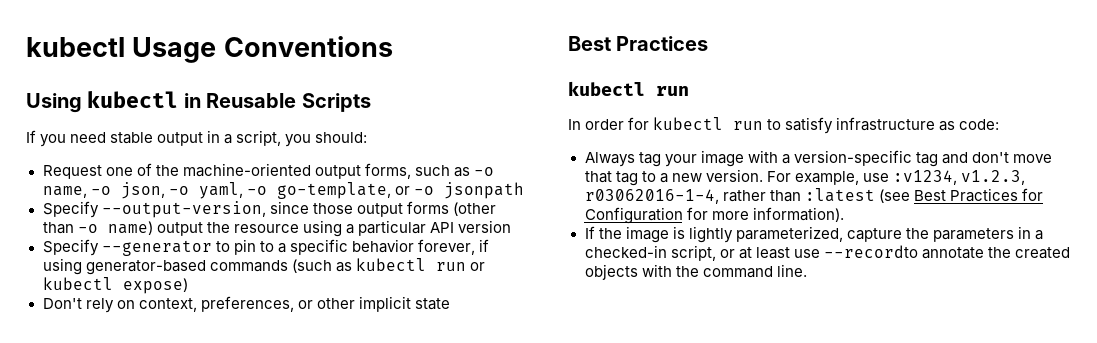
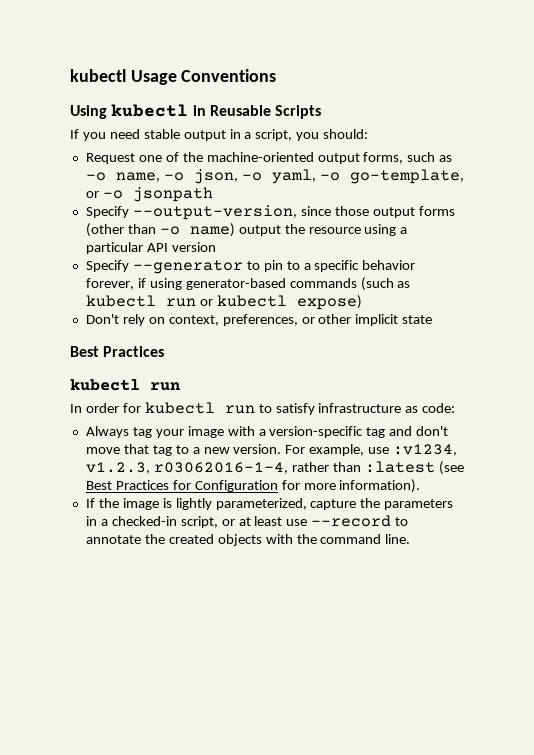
- If the image is lightly parameterized, capture the parameters in a checked-in script, or at least use --recordto annotate the created objects with the command line.
+ If the image is lightly parameterized, capture the parameters in a checked-in script, or at least use --record to annotate the created objects with the command line.

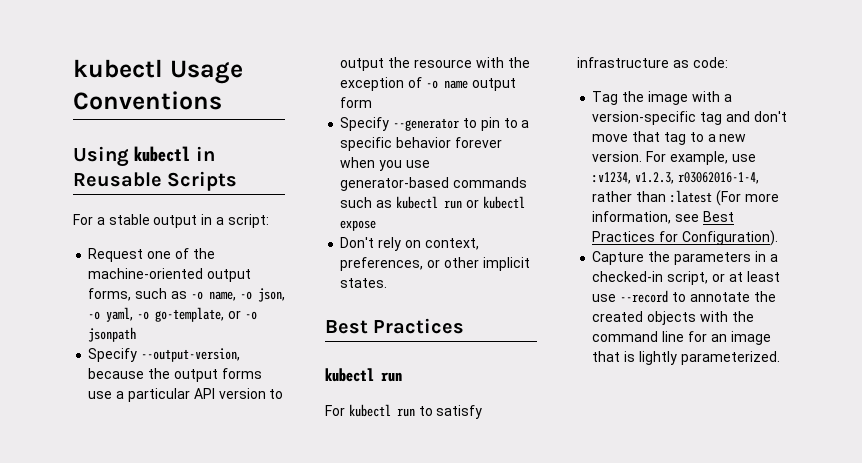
- If you need stable output in a script, you should:
+ For a stable output in a script:
- Specify --output-version, since those output forms (other than -o name) output the resource using a particular API version
+ Specify --output-version, because the output forms use a particular API version to output the resource with the exception of -o name output form
- Specify --generator to pin to a specific behavior forever, if using generator-based commands (such as kubectl run or kubectl expose)
+ Specify --generator to pin to a specific behavior forever when you use generator-based commands such as kubectl run or kubectl expose
- Don't rely on context, preferences, or other implicit state
+ Don't rely on context, preferences, or other implicit states.
- In order for kubectl run to satisfy infrastructure as code:
+ For kubectl run to satisfy infrastructure as code:
- Always tag your image with a version-specific tag and don't move that tag to a new version.
+ Tag the image with a version-specific tag and don't move that tag to a new version.
- For example, use :v1234, v1.2.3, r03062016-1-4, rather than :latest (see Best Practices for Configuration for more information).
- If the image is lightly parameterized, capture the parameters in a checked-in script, or at least use --record to annotate the created objects with the command line.
+ For example, use :v1234, v1.2.3, r03062016-1-4, rather than :latest (For more information, see Best Practices for Configuration).
+ Capture the parameters in a checked-in script, or at least use --record to annotate the created objects with the command line for an image that is lightly parameterized.

